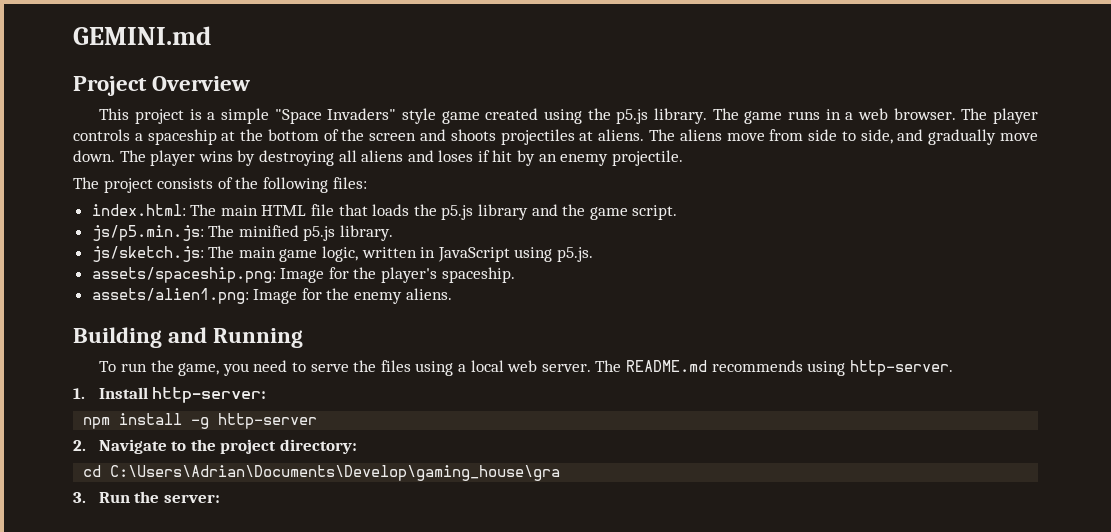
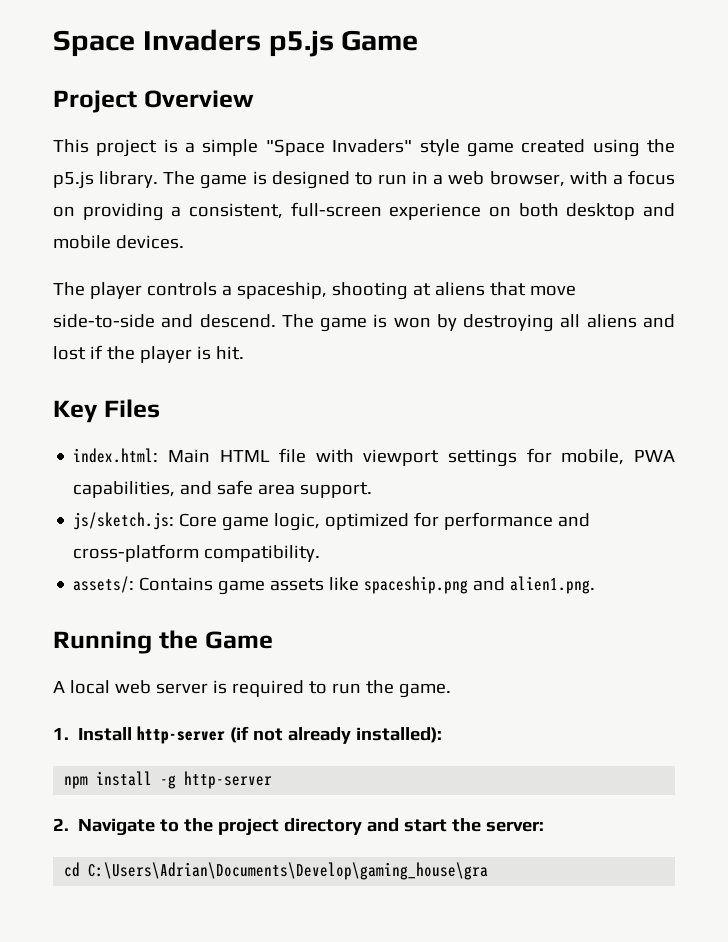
- GEMINI.md
+ Space Invaders p5.js Game
- The game runs in a web browser. The player controls a spaceship at the bottom of the screen and shoots projectiles at aliens. The aliens move from side to side, and gradually move down. The player wins by destroying all aliens and loses if hit by an enemy projectile.
- The project consists of the following files:
- index.html: The main HTML file that loads the p5.js library and the game script.
- js/p5.min.js: The minified p5.js library.
- js/sketch.js: The main game logic, written in JavaScript using p5.js.
- assets/spaceship.png: Image for the player's spaceship.
- assets/alien1.png: Image for the enemy aliens.
- Building and Running
- To run the game, you need to serve the files using a local web server. The README.md recommends using http-server.
- 1. Install http-server:
+ The game is designed to run in a web browser, with a focus on providing a consistent, full-screen experience on both desktop and mobile devices.
+ The player controls a spaceship, shooting at aliens that move side-to-side and descend. The game is won by destroying all aliens and lost if the player is hit.
+ Key Files
+ index.html: Main HTML file with viewport settings for mobile, PWA capabilities, and safe area support.
+ js/sketch.js: Core game logic, optimized for performance and cross-platform compatibility.
+ assets/: Contains game assets like spaceship.png and alien1.png.
+ Running the Game
+ A local web server is required to run the game.
+ 1. Install http-server (if not already installed):
- 2. Navigate to the project directory:
+ 2. Navigate to the project directory and start the server:
  cd C:\Users\Adrian\Documents\Develop\gaming_house\gra
- 3. Run the server:

